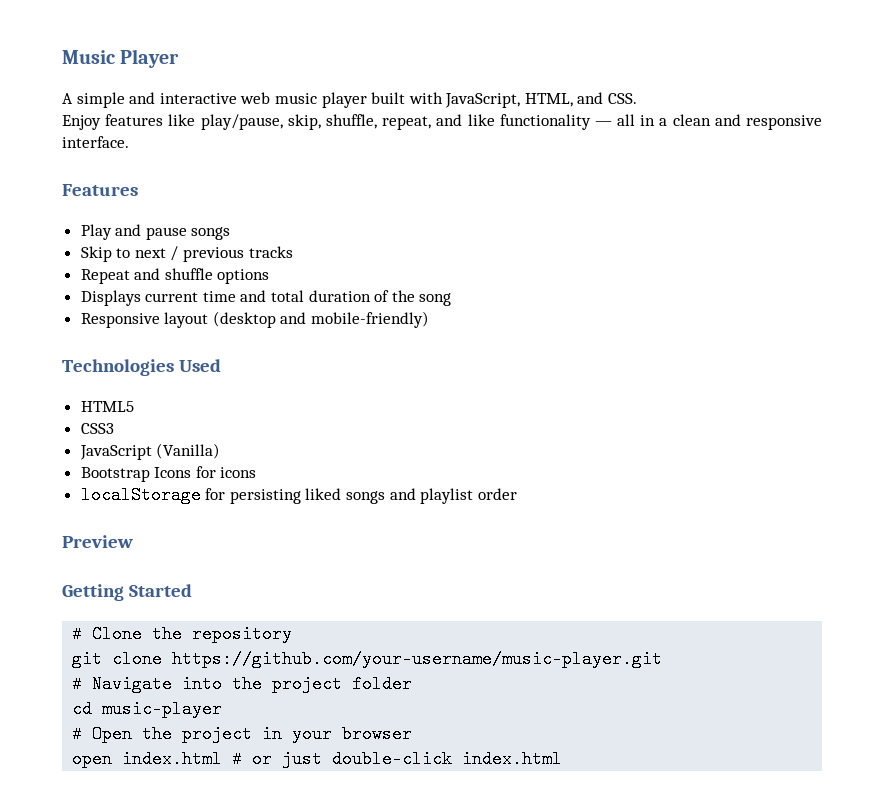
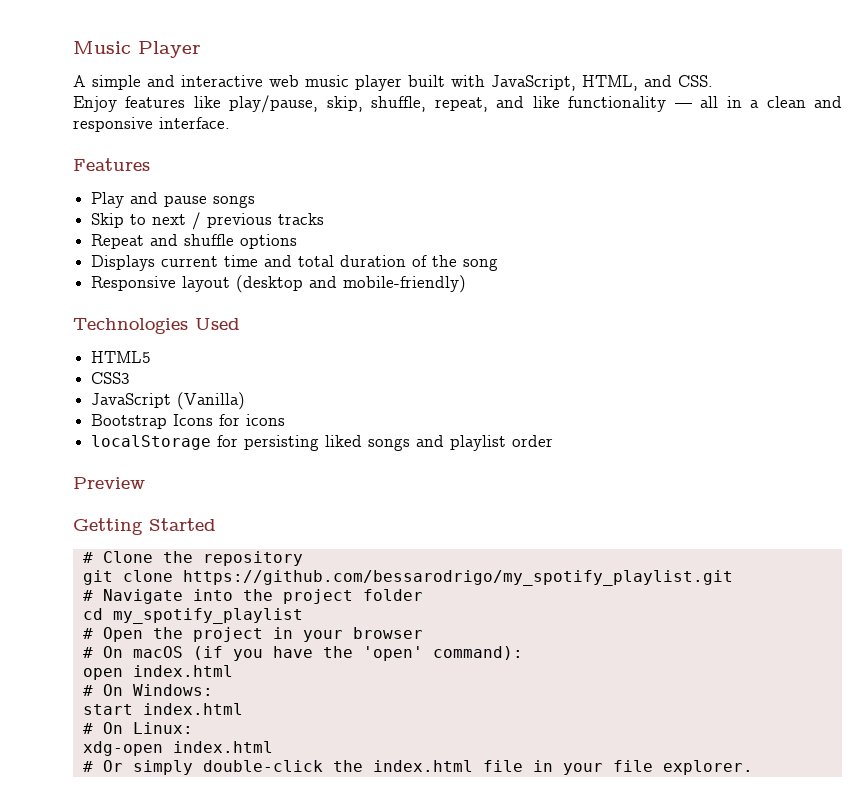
- git clone https://github.com/your-username/music-player.git
+ git clone https://github.com/bessarodrigo/my_spotify_playlist.git
- cd music-player
+ cd my_spotify_playlist
- open index.html # or just double-click index.html
+ # On macOS (if you have the 'open' command):
+ open index.html
+ # On Windows:
+ start index.html
+ # On Linux:
+ xdg-open index.html
+ # Or simply double-click the index.html file in your file explorer.

